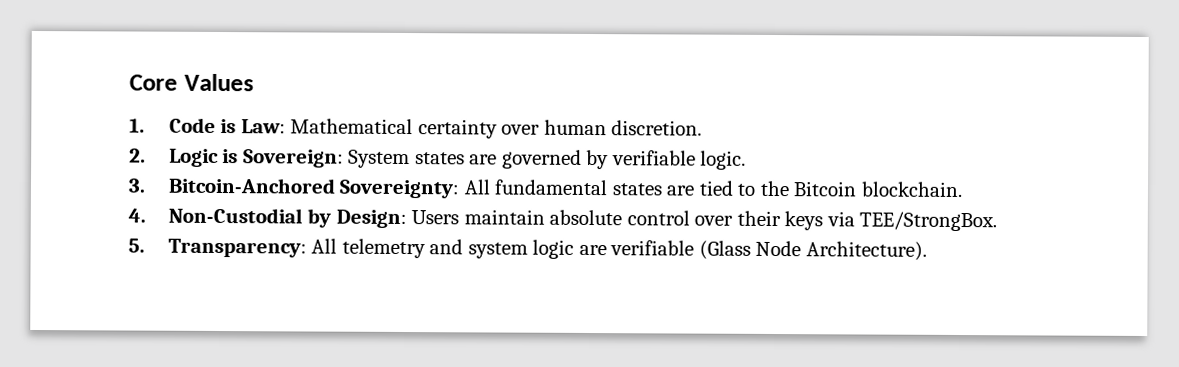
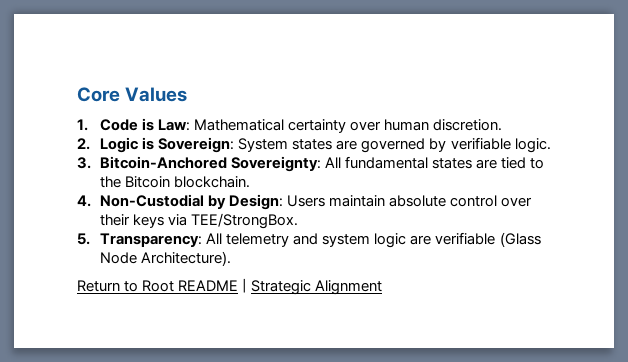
+ Return to Root README | Strategic Alignment

